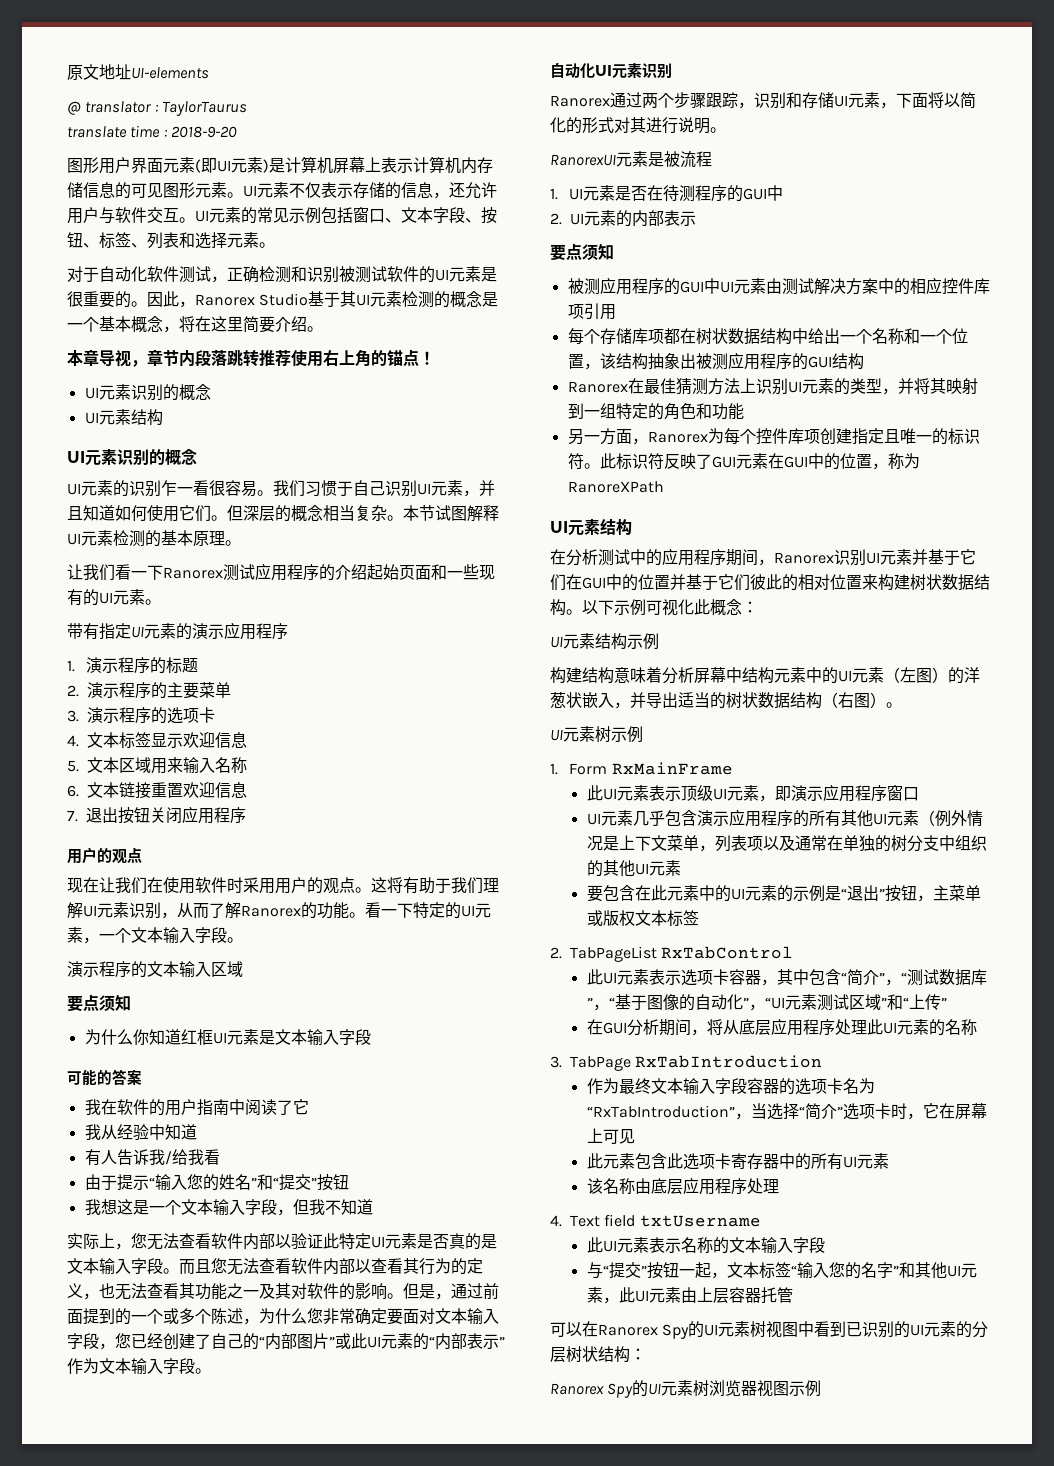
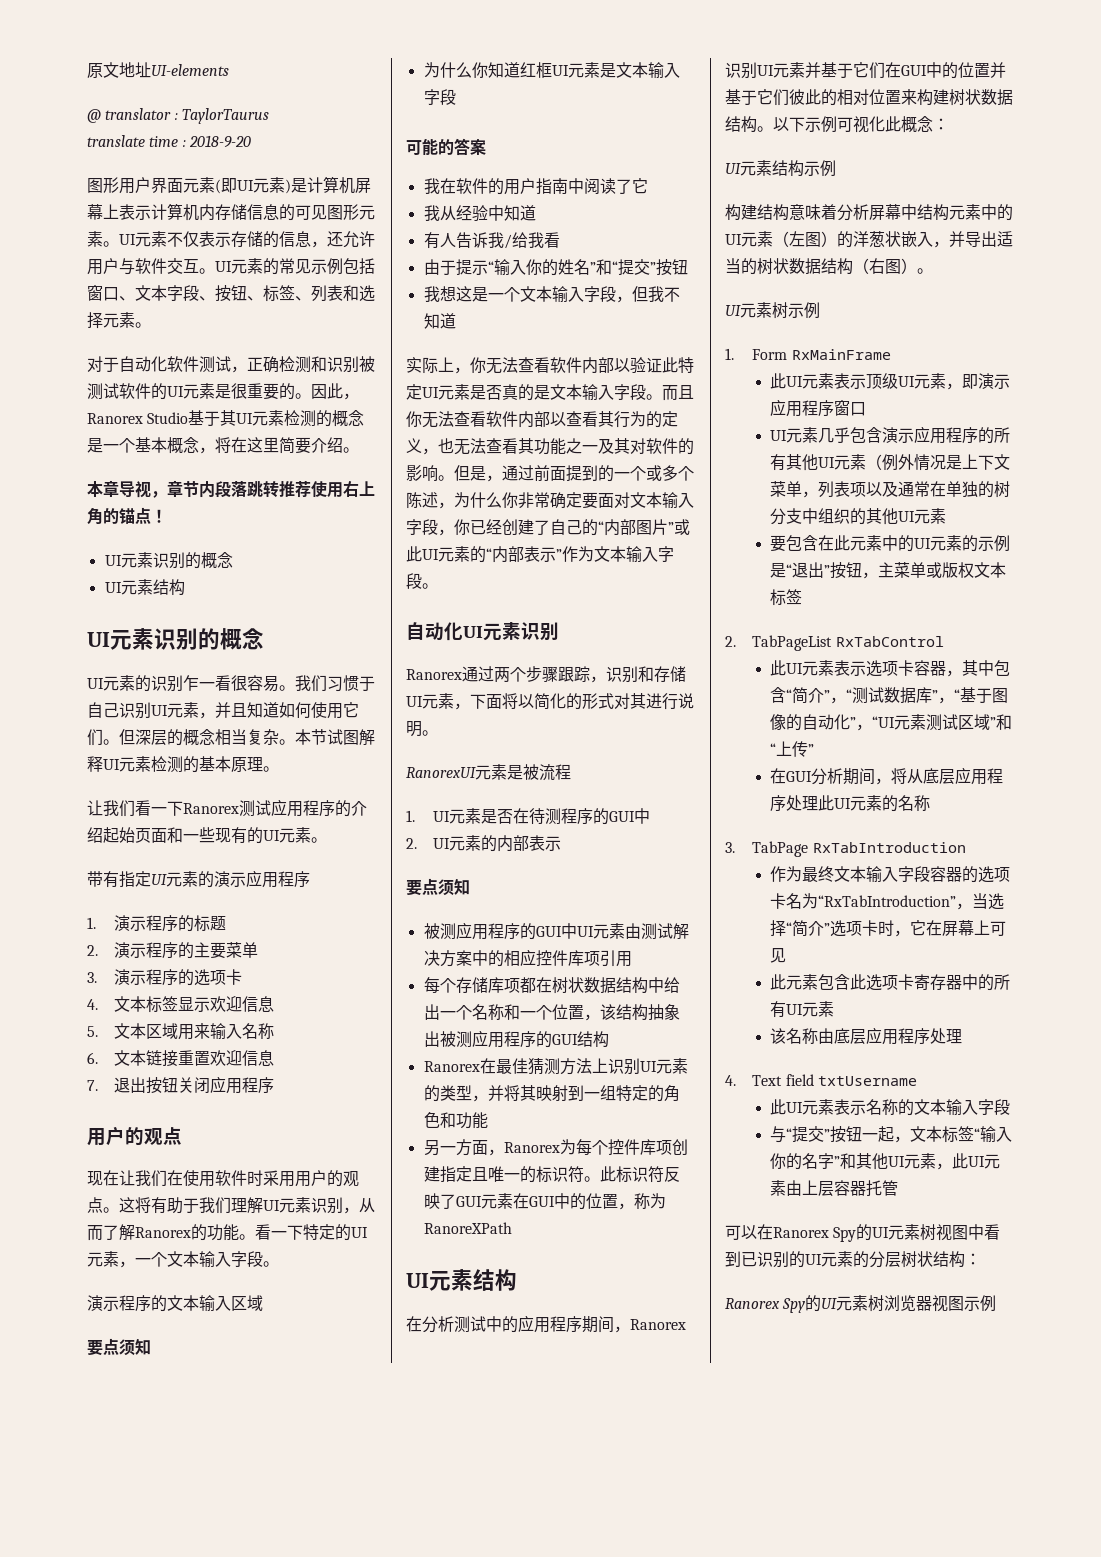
- 由于提示“输入您的姓名”和“提交”按钮
+ 由于提示“输入你的姓名”和“提交”按钮
- 实际上，您无法查看软件内部以验证此特定UI元素是否真的是文本输入字段。
+ 实际上，你无法查看软件内部以验证此特定UI元素是否真的是文本输入字段。
- 而且您无法查看软件内部以查看其行为的定义，也无法查看其功能之一及其对软件的影响。
+ 而且你无法查看软件内部以查看其行为的定义，也无法查看其功能之一及其对软件的影响。
- 但是，通过前面提到的一个或多个陈述，为什么您非常确定要面对文本输入字段，您已经创建了自己的“内部图片”或此UI元素的“内部表示”作为文本输入字段。
+ 但是，通过前面提到的一个或多个陈述，为什么你非常确定要面对文本输入字段，你已经创建了自己的“内部图片”或此UI元素的“内部表示”作为文本输入字段。
- 与“提交”按钮一起，文本标签“输入您的名字”和其他UI元素，此UI元素由上层容器托管
+ 与“提交”按钮一起，文本标签“输入你的名字”和其他UI元素，此UI元素由上层容器托管

